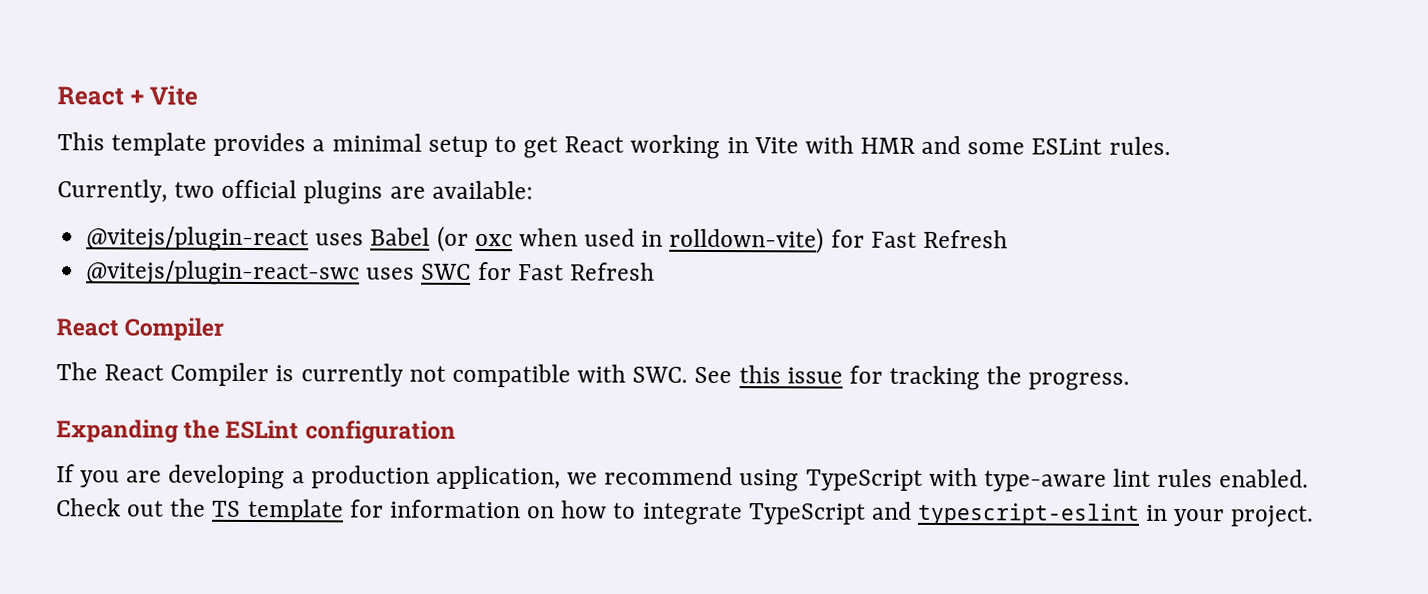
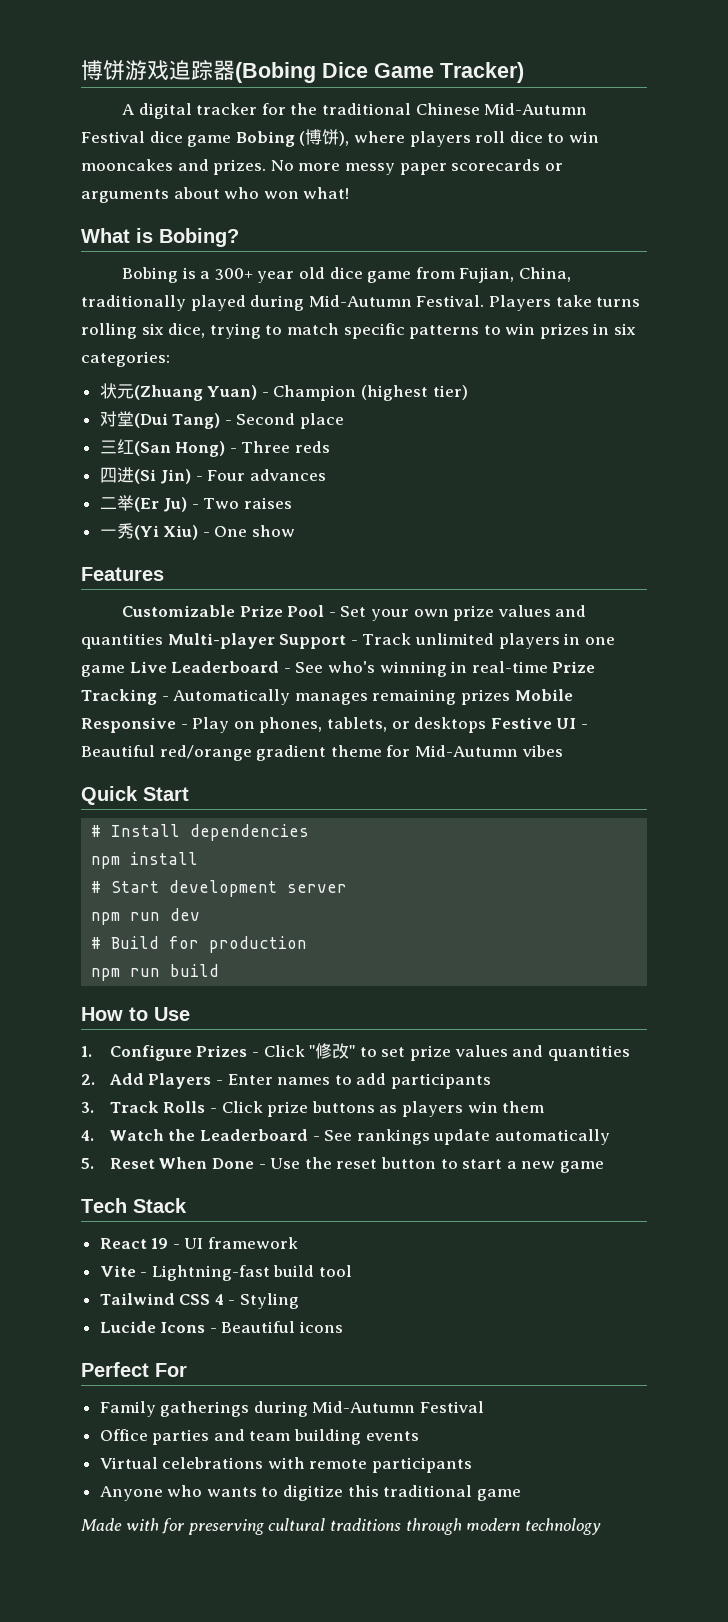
- React + Vite
- This template provides a minimal setup to get React working in Vite with HMR and some ESLint rules.
- Currently, two official plugins are available:
- @vitejs/plugin-react uses Babel (or oxc when used in rolldown-vite) for Fast Refresh
- @vitejs/plugin-react-swc uses SWC for Fast Refresh
- React Compiler
- The React Compiler is currently not compatible with SWC. See this issue for tracking the progress.
- Expanding the ESLint configuration
- If you are developing a production application, we recommend using TypeScript with type-aware lint rules enabled. Check out the TS template for information on how to integrate TypeScript and typescript-eslint in your project.
+ 博饼游戏追踪器(Bobing Dice Game Tracker)
+ A digital tracker for the traditional Chinese Mid-Autumn Festival dice game Bobing (博饼), where players roll dice to win mooncakes and prizes. No more messy paper scorecards or arguments about who won what!
+ What is Bobing?
+ Bobing is a 300+ year old dice game from Fujian, China, traditionally played during Mid-Autumn Festival. Players take turns rolling six dice, trying to match specific patterns to win prizes in six categories:
+ 状元(Zhuang Yuan) - Champion (highest tier)
+ 对堂(Dui Tang) - Second place
+ 三红(San Hong) - Three reds
+ 四进(Si Jin) - Four advances
+ 二举(Er Ju) - Two raises
+ 一秀(Yi Xiu) - One show
+ Features
+ Customizable Prize Pool - Set your own prize values and quantities Multi-player Support - Track unlimited players in one game Live Leaderboard - See who's winning in real-time Prize Tracking - Automatically manages remaining prizes Mobile Responsive - Play on phones, tablets, or desktops Festive UI - Beautiful red/orange gradient theme for Mid-Autumn vibes
+ Quick Start
+ # Install dependencies
+ npm install
+ # Start development server
+ npm run dev
+ # Build for production
+ npm run build
+ How to Use
+ 1. Configure Prizes - Click "修改" to set prize values and quantities
+ 2. Add Players - Enter names to add participants
+ 3. Track Rolls - Click prize buttons as players win them
+ 4. Watch the Leaderboard - See rankings update automatically
+ 5. Reset When Done - Use the reset button to start a new game
+ Tech Stack
+ React 19 - UI framework
+ Vite - Lightning-fast build tool
+ Tailwind CSS 4 - Styling
+ Lucide Icons - Beautiful icons
+ Perfect For
+ Family gatherings during Mid-Autumn Festival
+ Office parties and team building events
+ Virtual celebrations with remote participants
+ Anyone who wants to digitize this traditional game
+ Made with for preserving cultural traditions through modern technology

